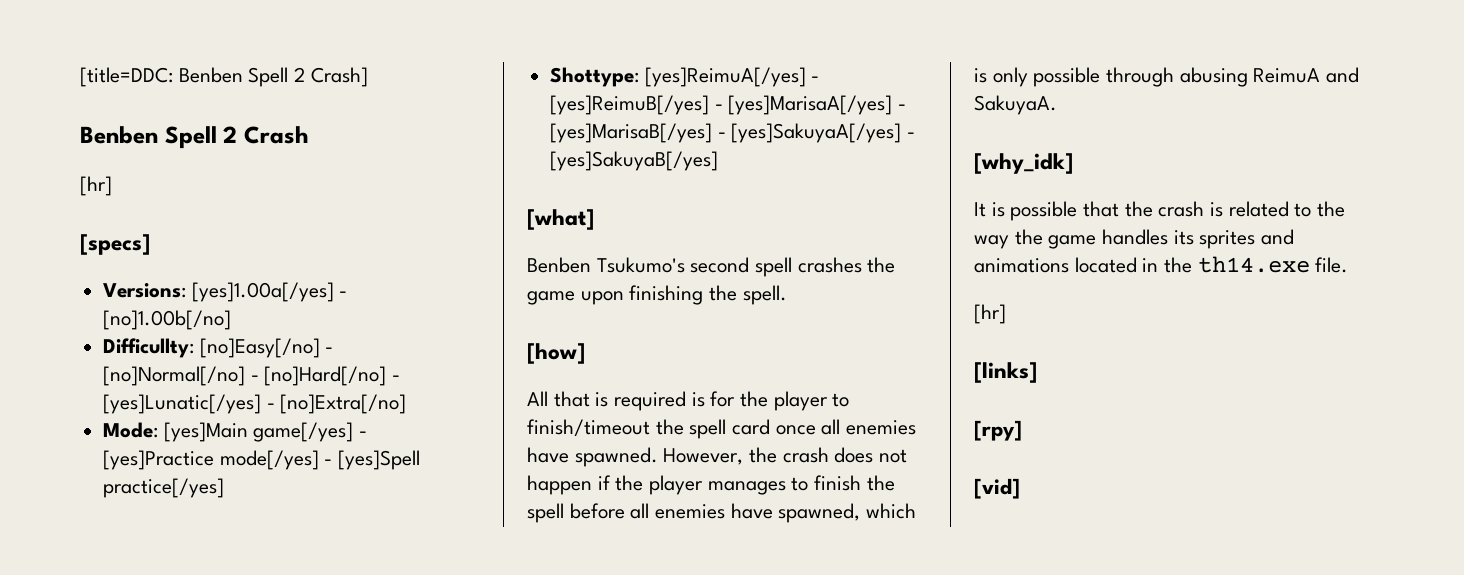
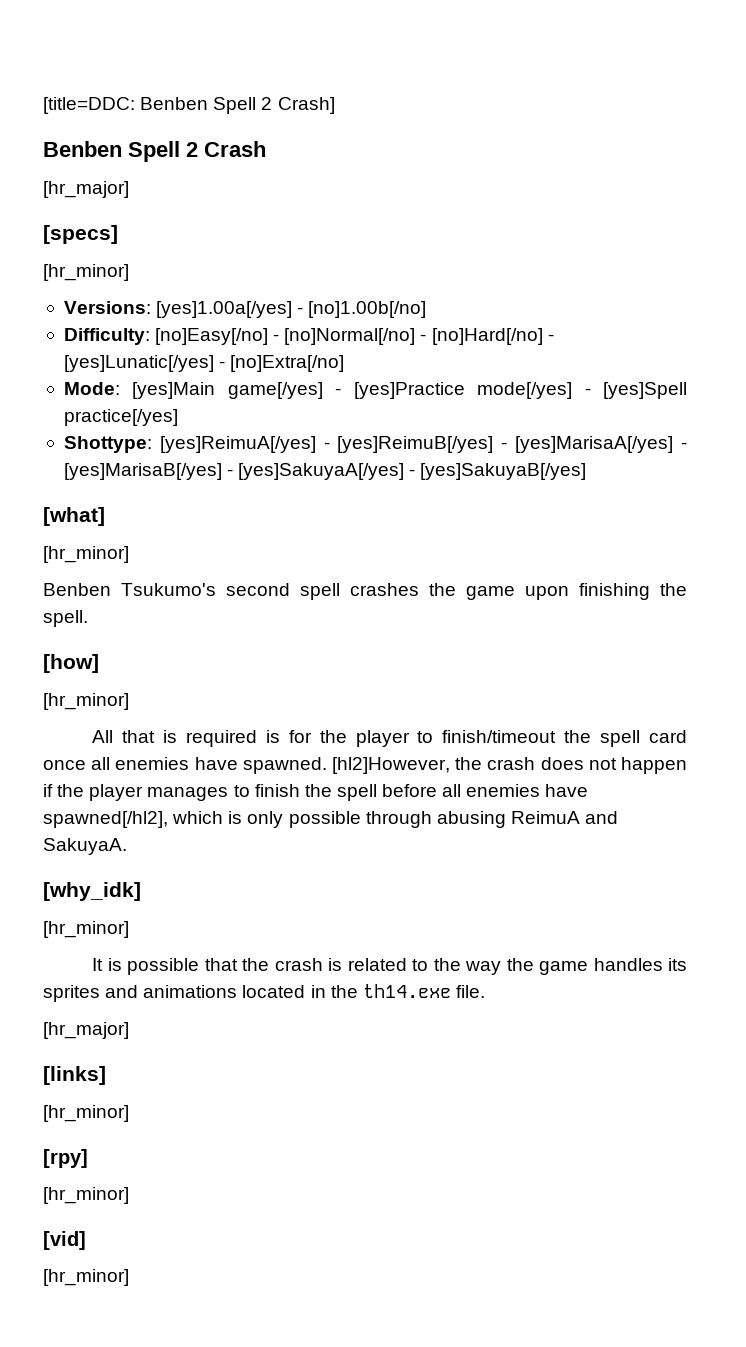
  Benben Spell 2 Crash
- [hr]
+ [hr_major]
  [specs]
+ [hr_minor]
- Difficullty: [no]Easy[/no] - [no]Normal[/no] - [no]Hard[/no] - [yes]Lunatic[/yes] - [no]Extra[/no]
+ Difficulty: [no]Easy[/no] - [no]Normal[/no] - [no]Hard[/no] - [yes]Lunatic[/yes] - [no]Extra[/no]
  [what]
+ [hr_minor]
  [how]
+ [hr_minor]
- However, the crash does not happen if the player manages to finish the spell before all enemies have spawned, which is only possible through abusing ReimuA and SakuyaA.
+ [hl2]However, the crash does not happen if the player manages to finish the spell before all enemies have spawned[/hl2], which is only possible through abusing ReimuA and SakuyaA.
  [why_idk]
+ [hr_minor]
  It is possible that the crash is related to the way the game handles its sprites and animations located in the th14.exe file.
- [hr]
+ [hr_major]
  [links]
+ [hr_minor]
  [rpy]
+ [hr_minor]
  [vid]
+ [hr_minor]

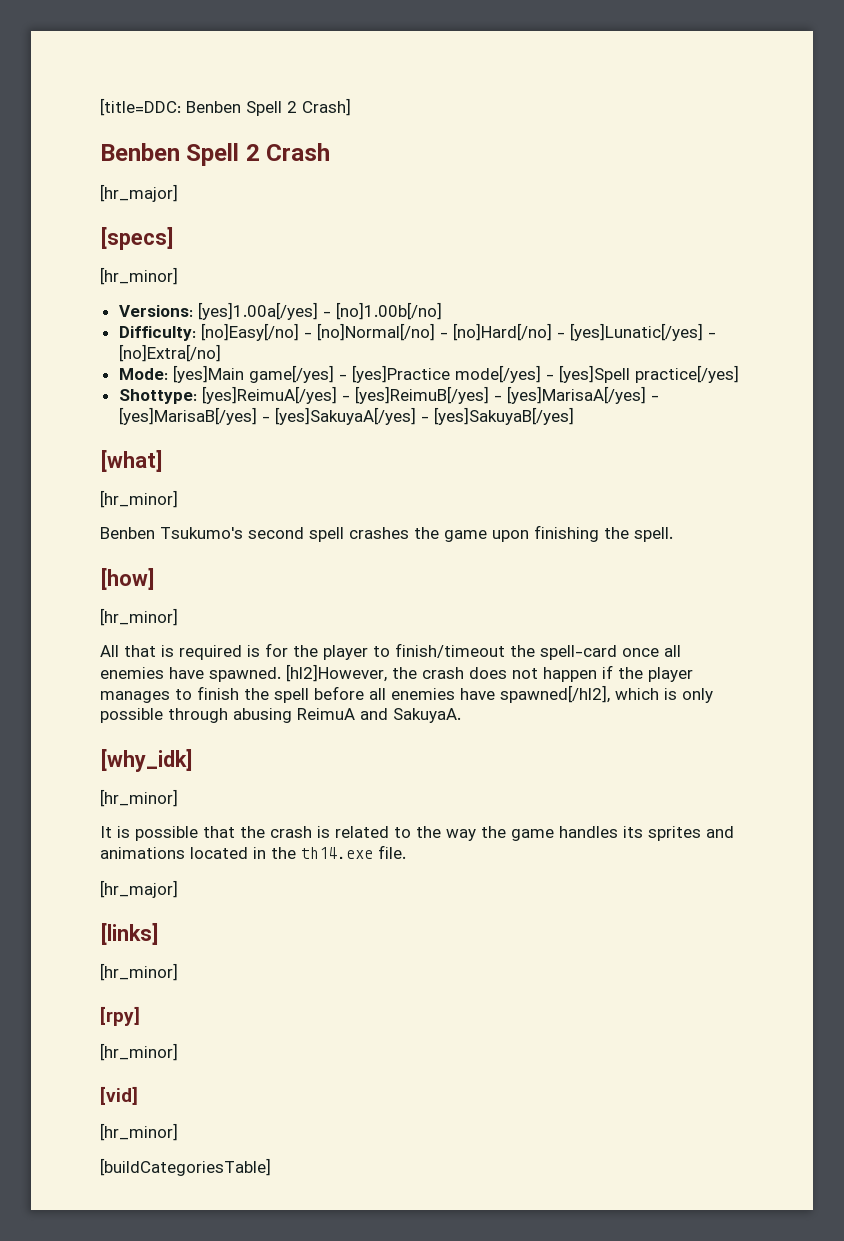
- All that is required is for the player to finish/timeout the spell card once all enemies have spawned.
+ All that is required is for the player to finish/timeout the spell-card once all enemies have spawned.
+ [buildCategoriesTable]

